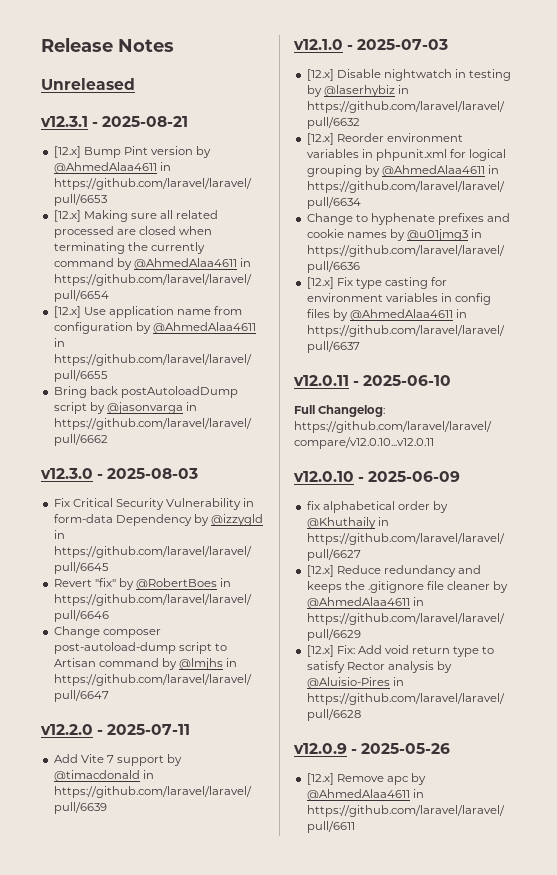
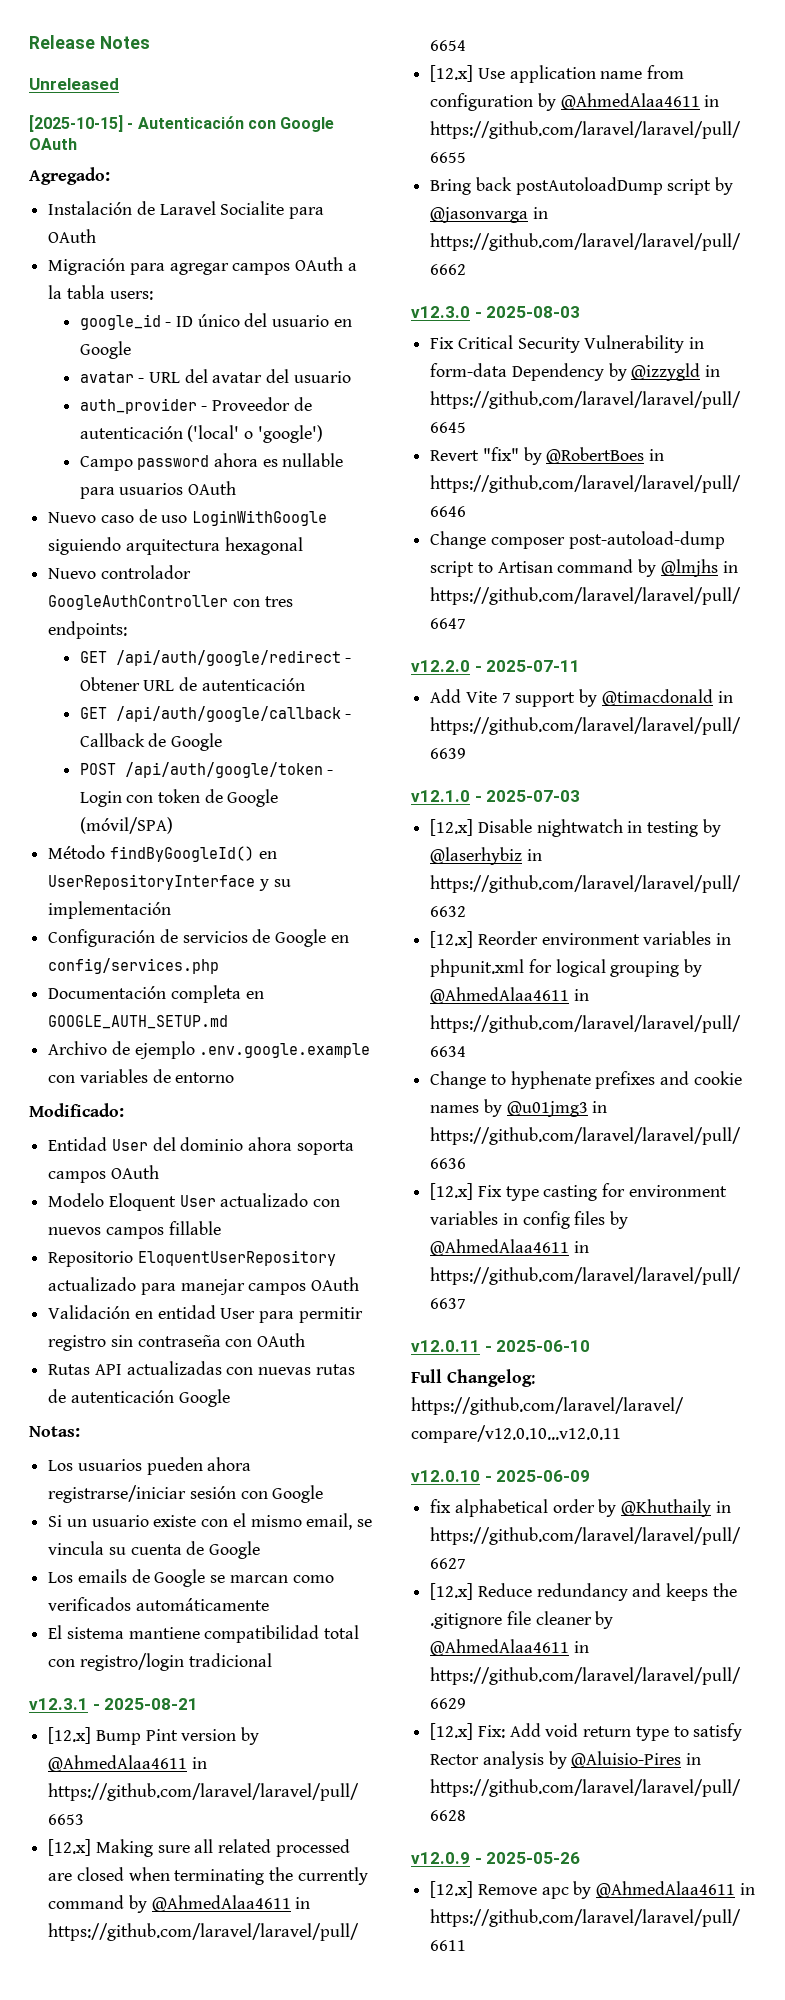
+ [2025-10-15] - Autenticación con Google OAuth
+ Agregado:
+ Instalación de Laravel Socialite para OAuth
+ Migración para agregar campos OAuth a la tabla users:
+ google_id - ID único del usuario en Google
+ avatar - URL del avatar del usuario
+ auth_provider - Proveedor de autenticación ('local' o 'google')
+ Campo password ahora es nullable para usuarios OAuth
+ Nuevo caso de uso LoginWithGoogle siguiendo arquitectura hexagonal
+ Nuevo controlador GoogleAuthController con tres endpoints:
+ GET /api/auth/google/redirect - Obtener URL de autenticación
+ GET /api/auth/google/callback - Callback de Google
+ POST /api/auth/google/token - Login con token de Google (móvil/SPA)
+ Método findByGoogleId() en UserRepositoryInterface y su implementación
+ Configuración de servicios de Google en config/services.php
+ Documentación completa en GOOGLE_AUTH_SETUP.md
+ Archivo de ejemplo .env.google.example con variables de entorno
+ Modificado:
+ Entidad User del dominio ahora soporta campos OAuth
+ Modelo Eloquent User actualizado con nuevos campos fillable
+ Repositorio EloquentUserRepository actualizado para manejar campos OAuth
+ Validación en entidad User para permitir registro sin contraseña con OAuth
+ Rutas API actualizadas con nuevas rutas de autenticación Google
+ Notas:
+ Los usuarios pueden ahora registrarse/iniciar sesión con Google
+ Si un usuario existe con el mismo email, se vincula su cuenta de Google
+ Los emails de Google se marcan como verificados automáticamente
+ El sistema mantiene compatibilidad total con registro/login tradicional

